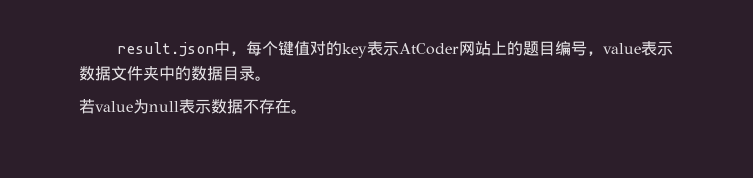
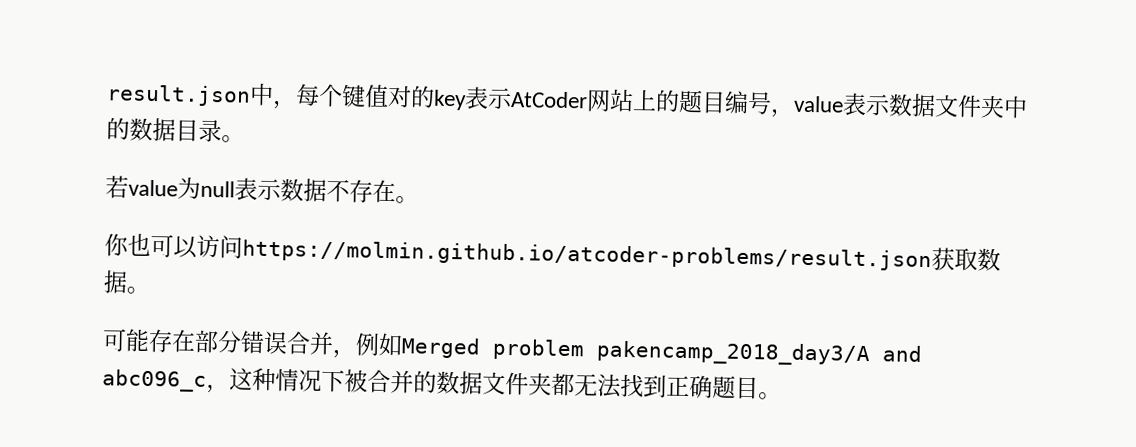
+ 你也可以访问https://molmin.github.io/atcoder-problems/result.json获取数据。
+ 可能存在部分错误合并，例如Merged problem pakencamp_2018_day3/A and abc096_c，这种情况下被合并的数据文件夹都无法找到正确题目。

